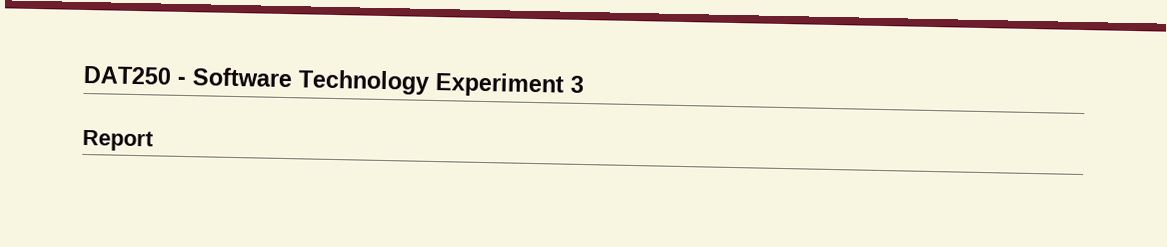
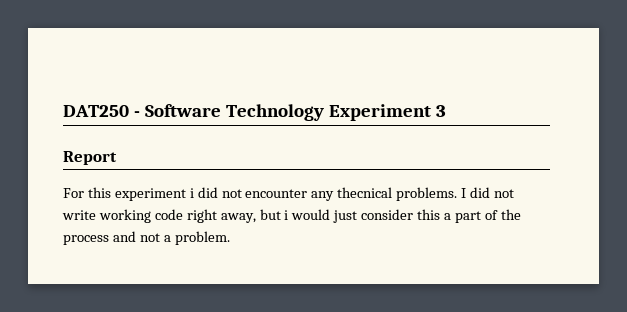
+ For this experiment i did not encounter any thecnical problems. I did not write working code right away, but i would just consider this a part of the process and not a problem.

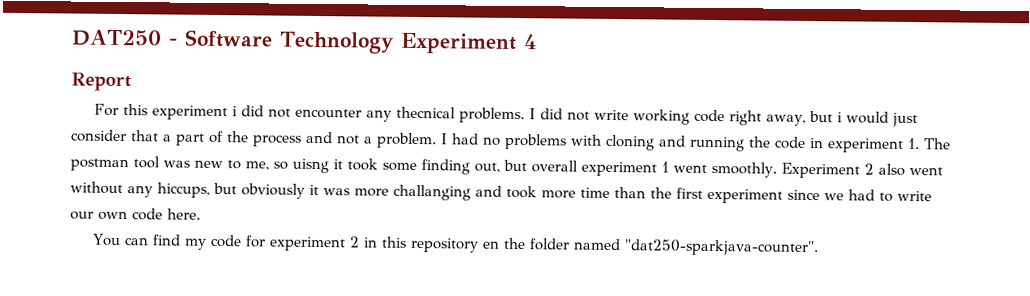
- DAT250 - Software Technology Experiment 3
+ DAT250 - Software Technology Experiment 4
- I did not write working code right away, but i would just consider this a part of the process and not a problem.
+ I did not write working code right away, but i would just consider that a part of the process and not a problem.
+ I had no problems with cloning and running the code in experiment 1. The postman tool was new to me, so uisng it took some finding out, but overall experiment 1 went smoothly. Experiment 2 also went without any hiccups, but obviously it was more challanging and took more time than the first experiment since we had to write our own code here.
+ You can find my code for experiment 2 in this repository en the folder named "dat250-sparkjava-counter".

